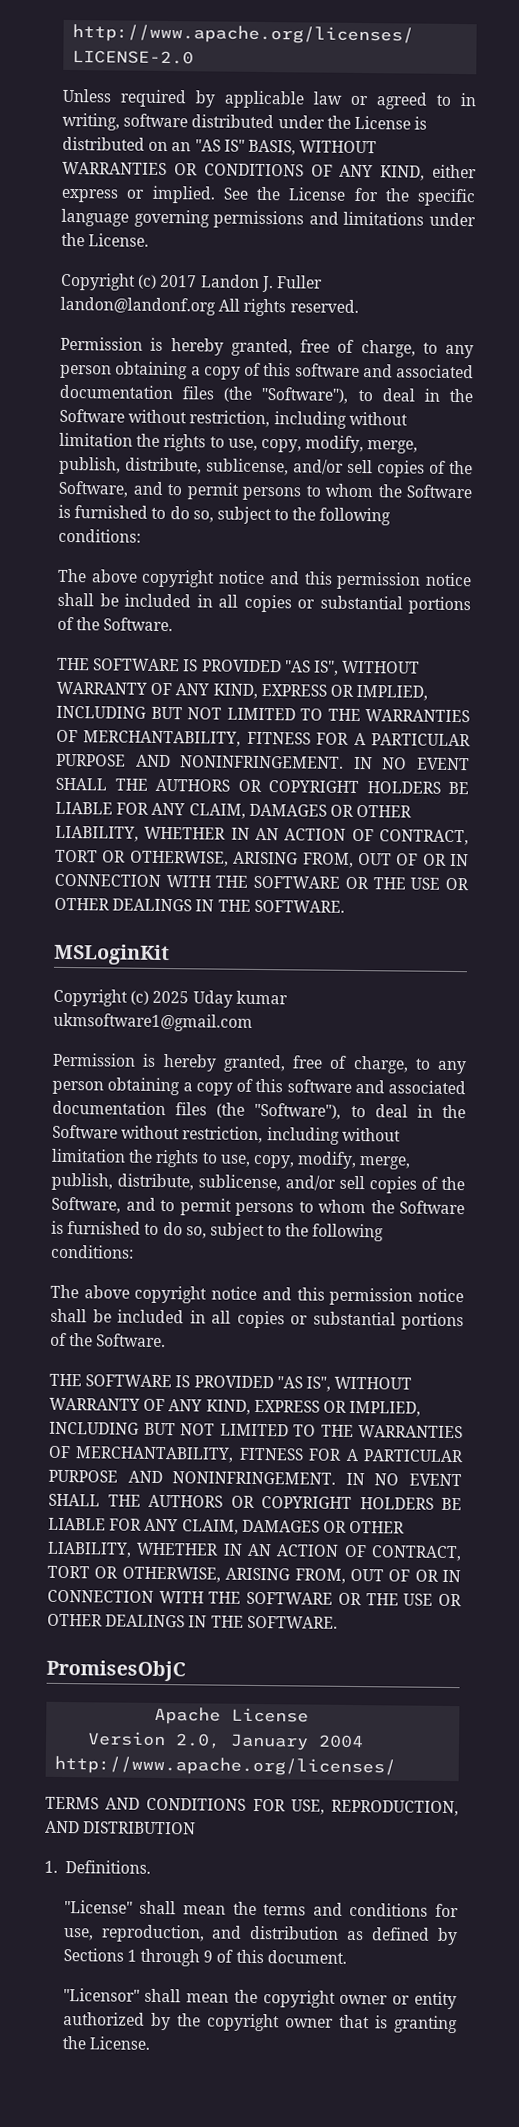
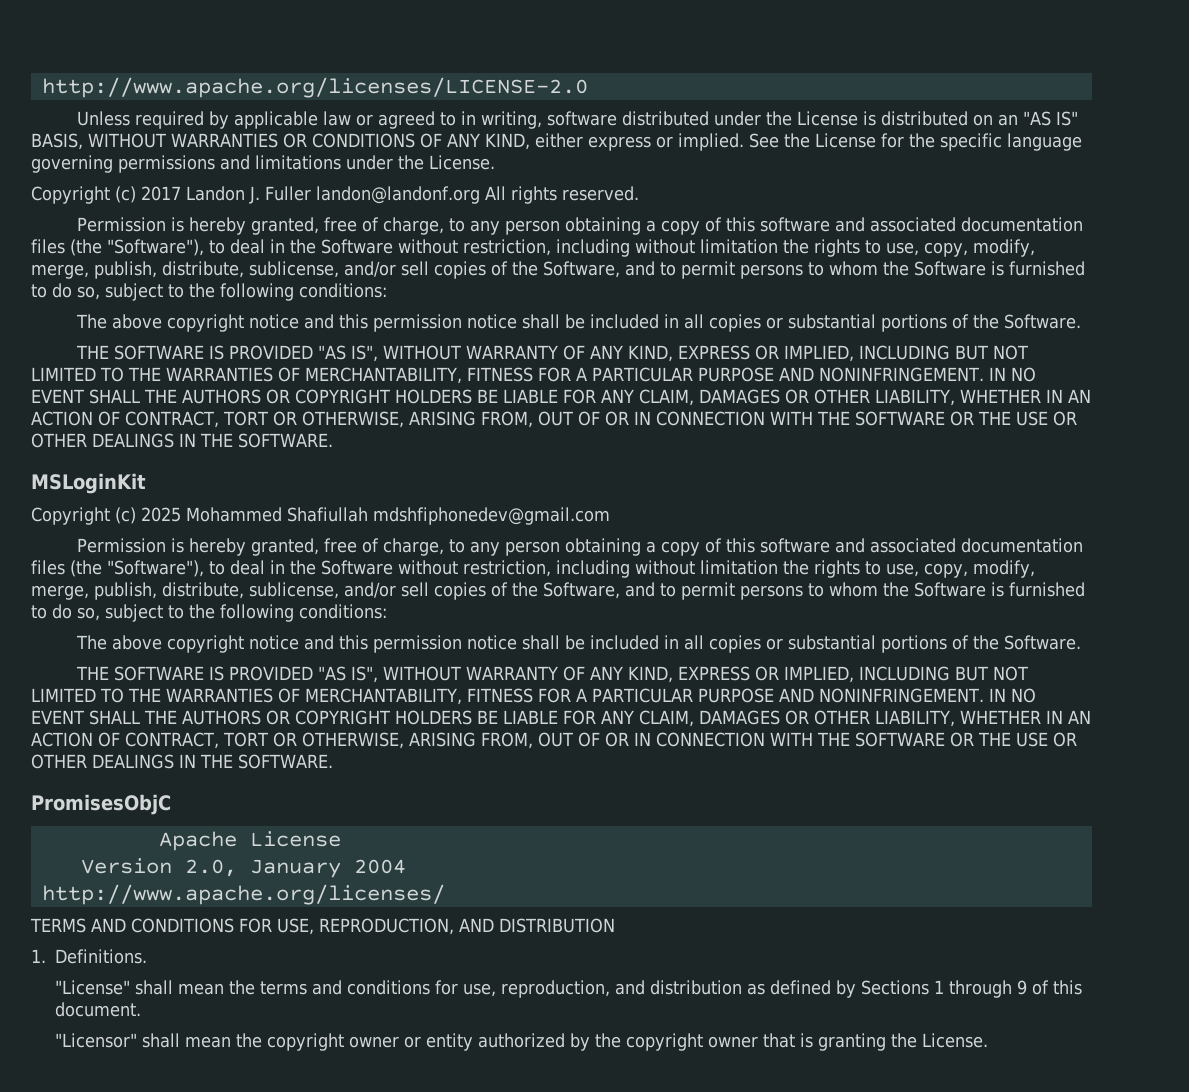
- Copyright (c) 2025 Uday kumar ukmsoftware1@gmail.com
+ Copyright (c) 2025 Mohammed Shafiullah mdshfiphonedev@gmail.com

